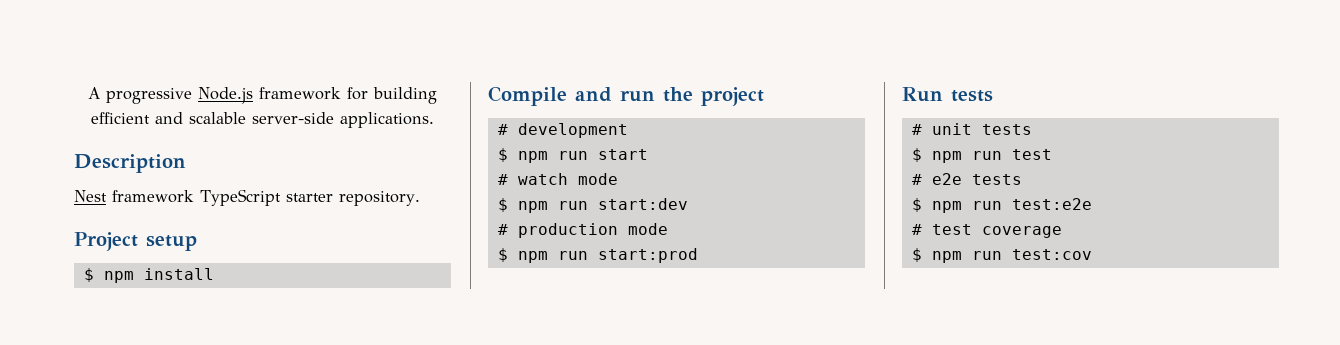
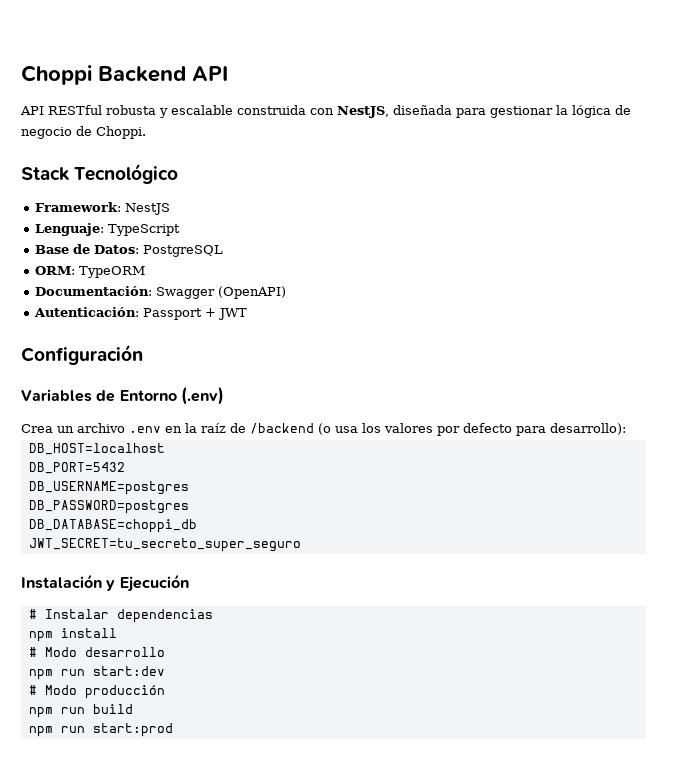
- A progressive Node.js framework for building efficient and scalable server-side applications.
- Description
- Nest framework TypeScript starter repository.
- Project setup
- $ npm install
- Compile and run the project
- # development
- $ npm run start
- # watch mode
- $ npm run start:dev
- # production mode
- $ npm run start:prod
- Run tests
- # unit tests
- $ npm run test
- # e2e tests
- $ npm run test:e2e
- # test coverage
- $ npm run test:cov
+ Choppi Backend API
+ API RESTful robusta y escalable construida con NestJS, diseñada para gestionar la lógica de negocio de Choppi.
+ Stack Tecnológico
+ Framework: NestJS
+ Lenguaje: TypeScript
+ Base de Datos: PostgreSQL
+ ORM: TypeORM
+ Documentación: Swagger (OpenAPI)
+ Autenticación: Passport + JWT
+ Configuración
+ Variables de Entorno (.env)
+ Crea un archivo .env en la raíz de /backend (o usa los valores por defecto para desarrollo):
+ DB_HOST=localhost
+ DB_PORT=5432
+ DB_USERNAME=postgres
+ DB_PASSWORD=postgres
+ DB_DATABASE=choppi_db
+ JWT_SECRET=tu_secreto_super_seguro
+ Instalación y Ejecución
+ # Instalar dependencias
+ npm install
+ # Modo desarrollo
+ npm run start:dev
+ # Modo producción
+ npm run build
+ npm run start:prod

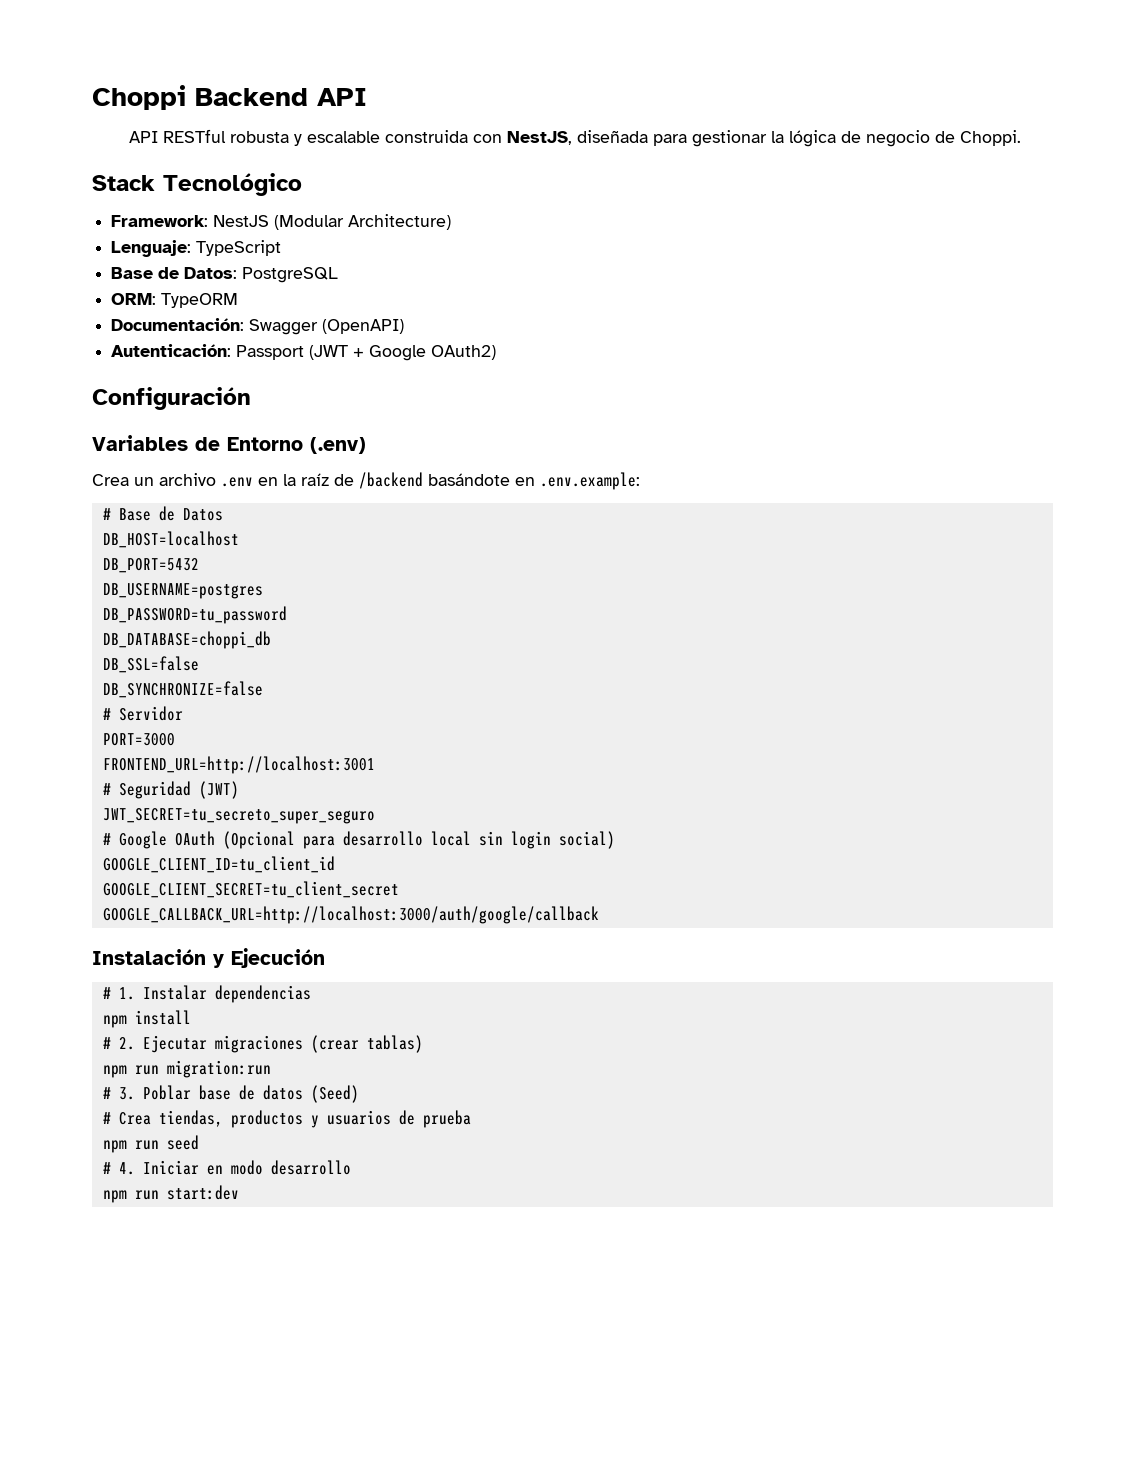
- Framework: NestJS
+ Framework: NestJS (Modular Architecture)
- Autenticación: Passport + JWT
+ Autenticación: Passport (JWT + Google OAuth2)
- Crea un archivo .env en la raíz de /backend (o usa los valores por defecto para desarrollo):
+ Crea un archivo .env en la raíz de /backend basándote en .env.example:
+ # Base de Datos
- DB_PASSWORD=postgres
+ DB_PASSWORD=tu_password
+ DB_SSL=false
+ DB_SYNCHRONIZE=false
+ # Servidor
+ PORT=3000
+ FRONTEND_URL=http://localhost:3001
+ # Seguridad (JWT)
  JWT_SECRET=tu_secreto_super_seguro
+ # Google OAuth (Opcional para desarrollo local sin login social)
+ GOOGLE_CLIENT_ID=tu_client_id
+ GOOGLE_CLIENT_SECRET=tu_client_secret
+ GOOGLE_CALLBACK_URL=http://localhost:3000/auth/google/callback
- # Instalar dependencias
+ # 1. Instalar dependencias
- # Modo desarrollo
+ # 2. Ejecutar migraciones (crear tablas)
+ npm run migration:run
+ # 3. Poblar base de datos (Seed)
+ # Crea tiendas, productos y usuarios de prueba
+ npm run seed
+ # 4. Iniciar en modo desarrollo
  npm run start:dev
- # Modo producción
- npm run build
- npm run start:prod

